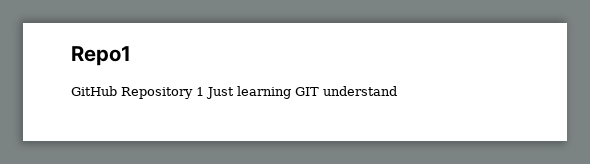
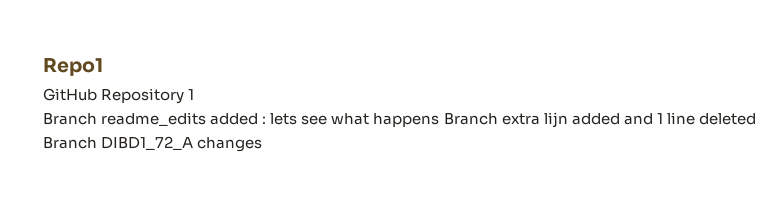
- GitHub Repository 1 Just learning GIT understand
+ GitHub Repository 1
+ Branch readme_edits added : lets see what happens Branch extra lijn added and 1 line deleted Branch DIBD1_72_A changes

